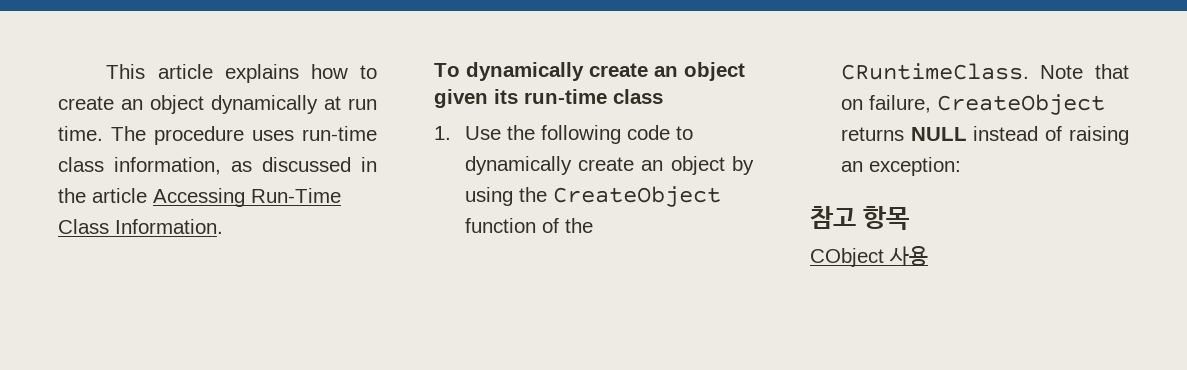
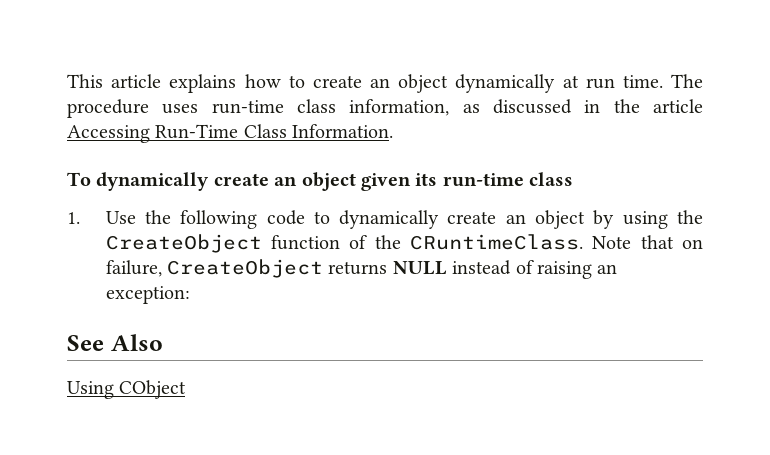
- 참고 항목
- CObject 사용
+ See Also
+ Using CObject

